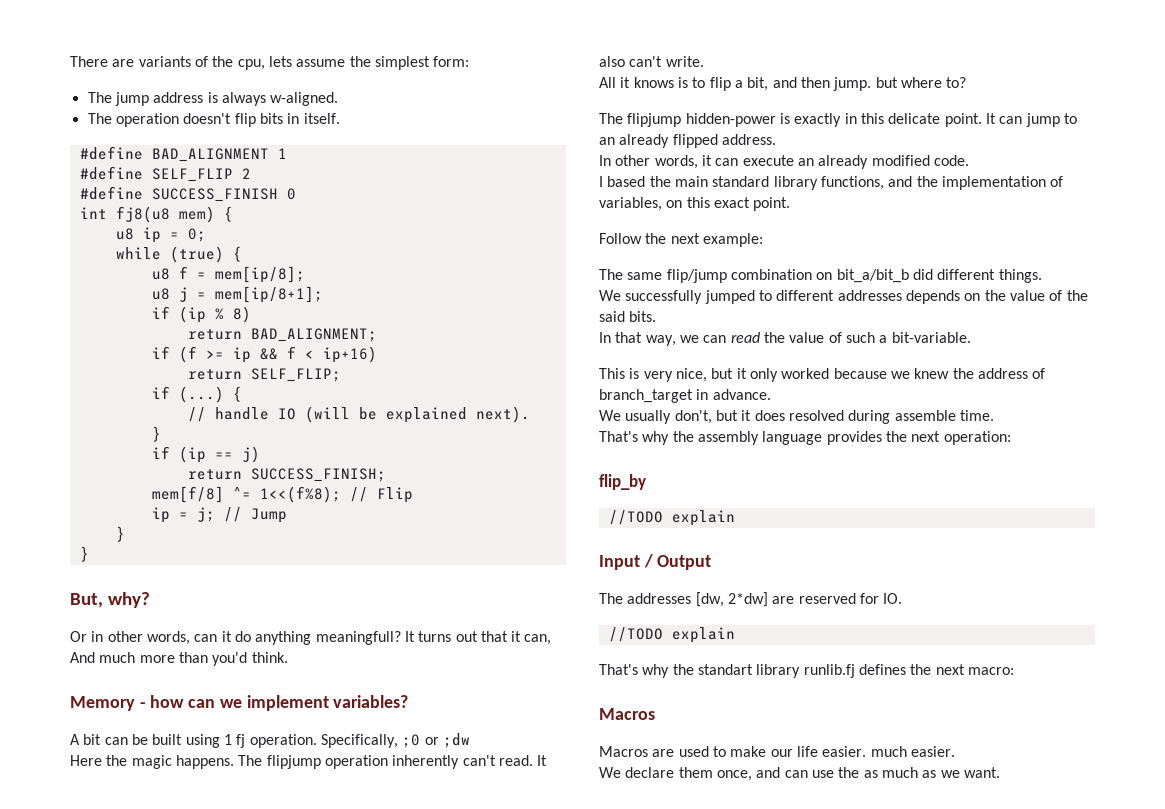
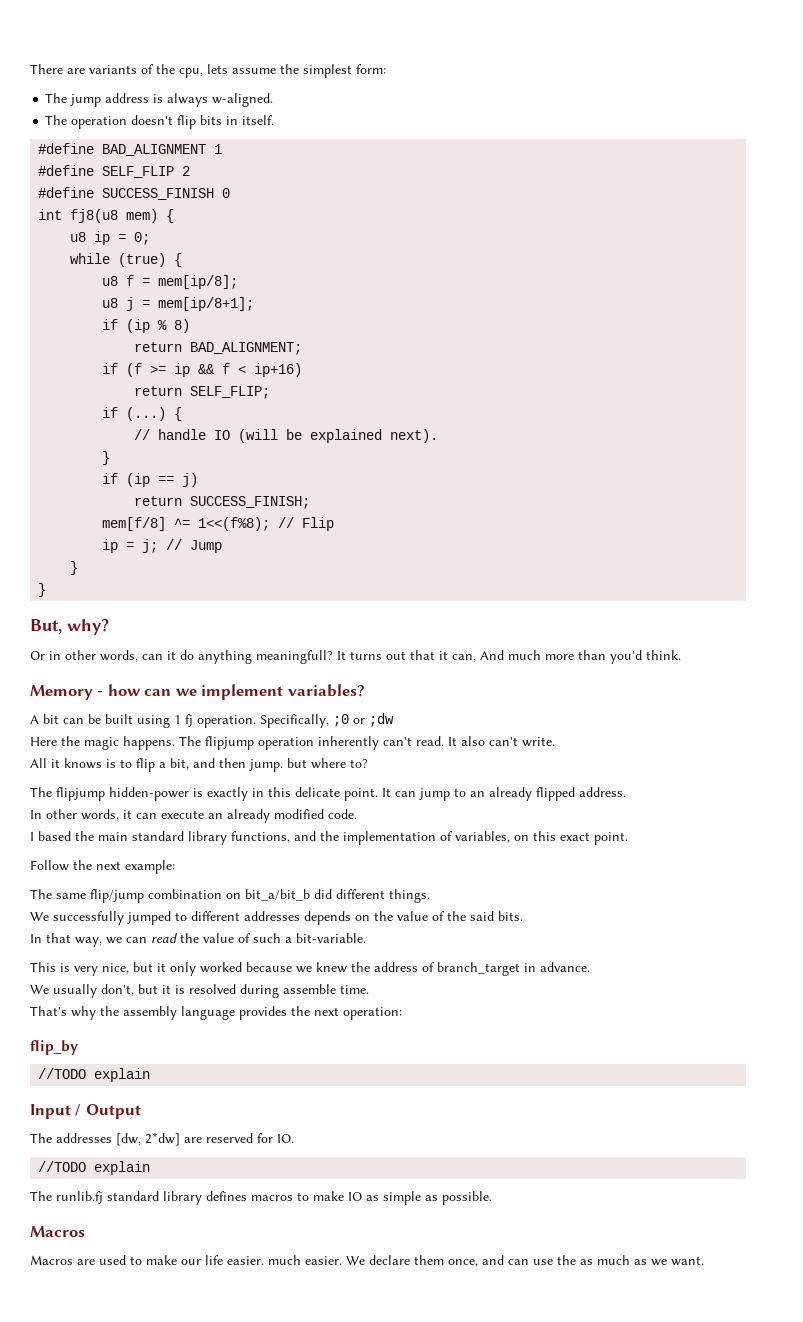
- We usually don't, but it does resolved during assemble time.
+ We usually don't, but it is resolved during assemble time.
- That's why the standart library runlib.fj defines the next macro:
+ The runlib.fj standard library defines macros to make IO as simple as possible.
- Macros are used to make our life easier. much easier.
- We declare them once, and can use the as much as we want.
+ Macros are used to make our life easier. much easier. We declare them once, and can use the as much as we want.

